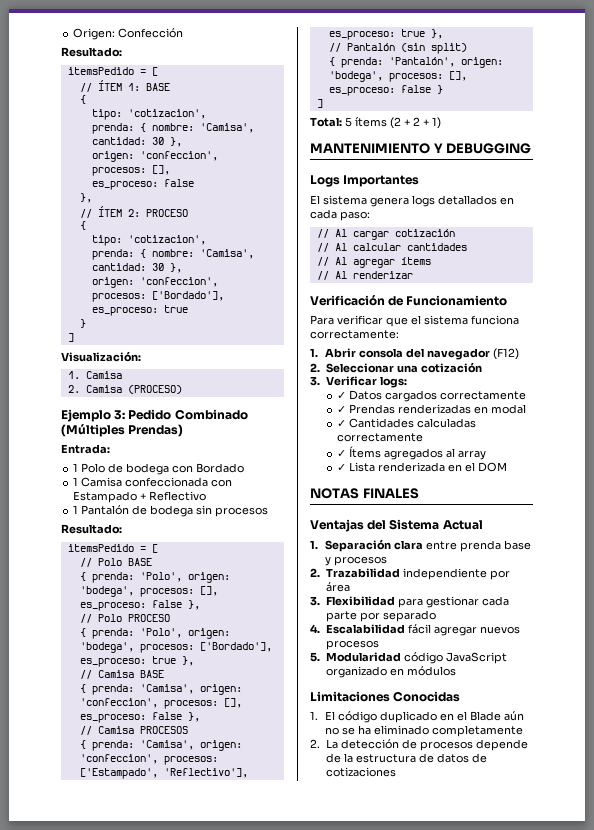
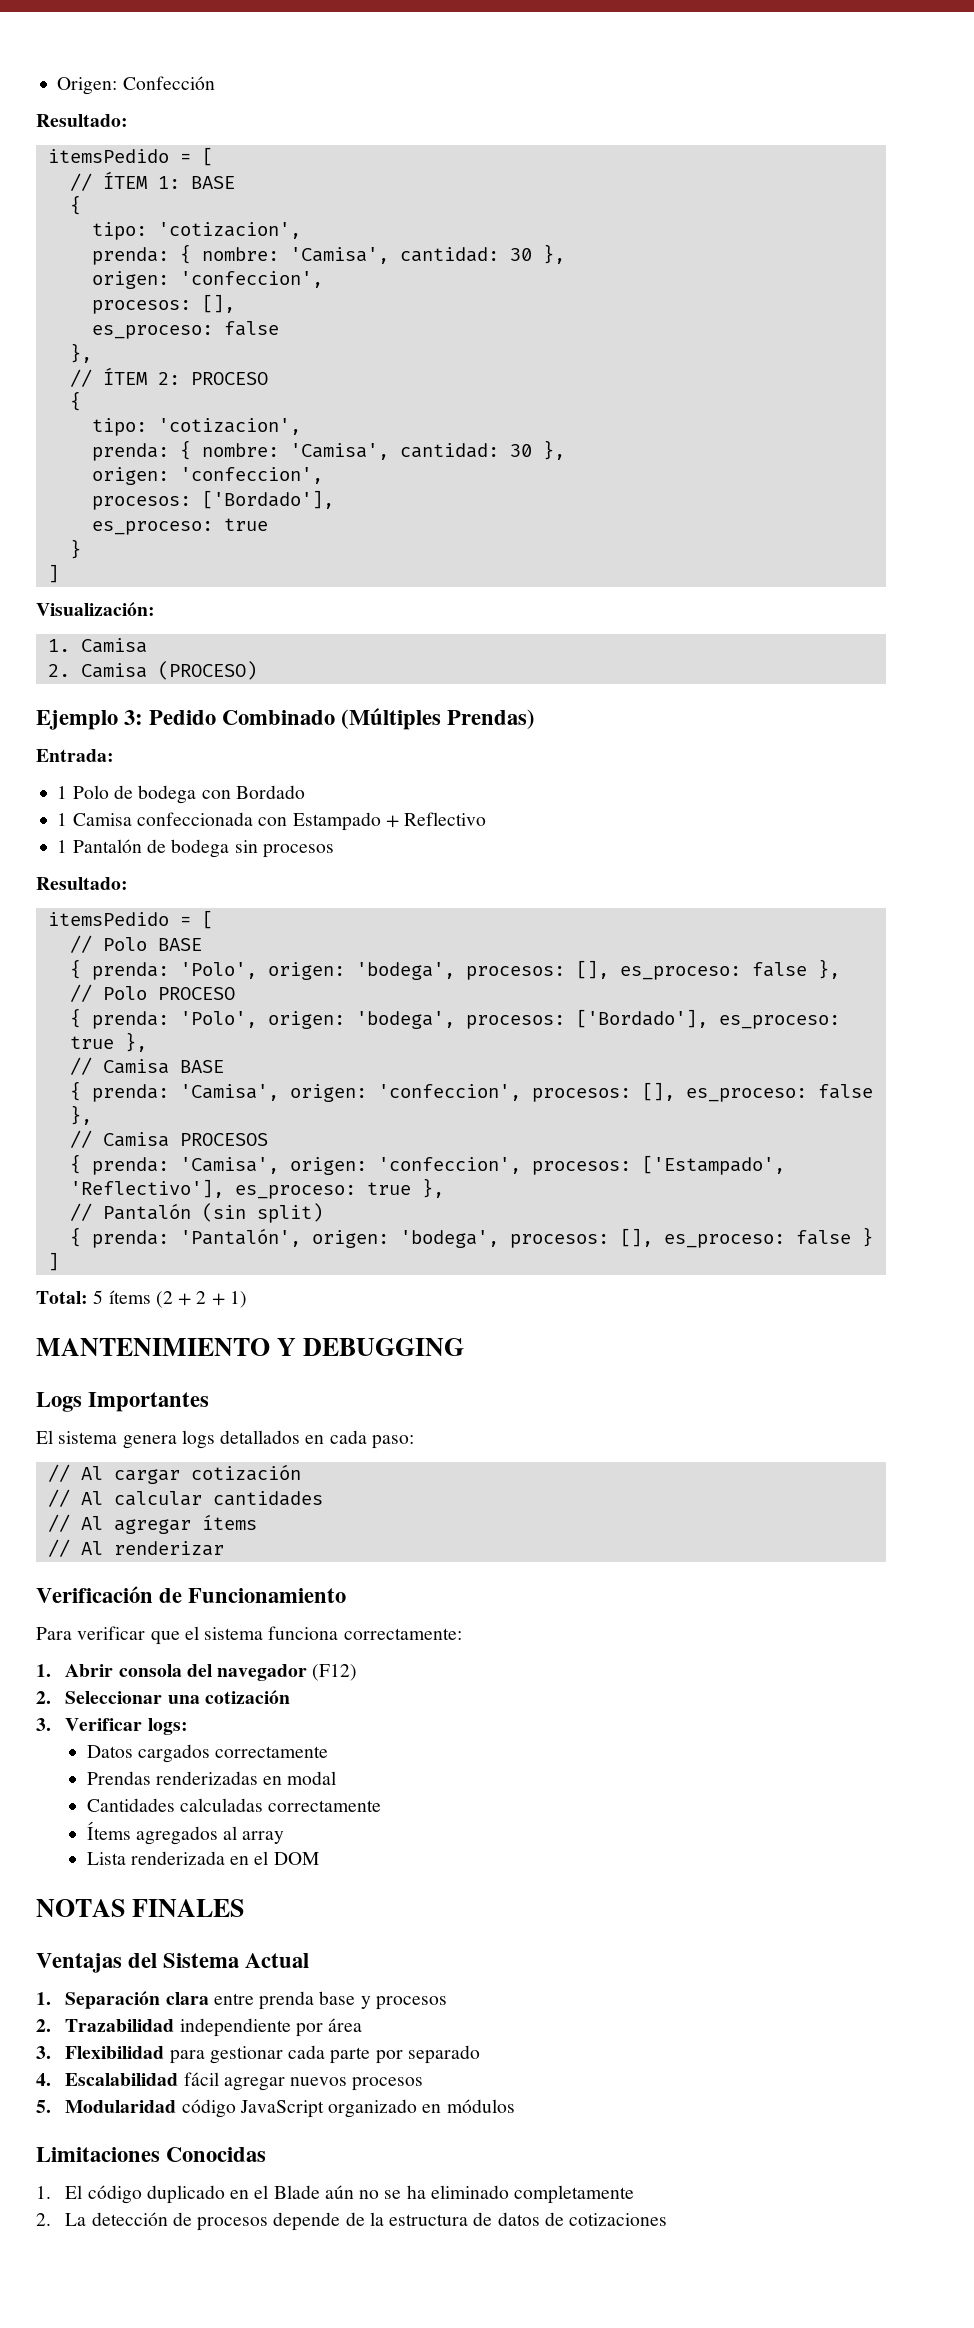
- ✓ Datos cargados correctamente
+ Datos cargados correctamente
- ✓ Prendas renderizadas en modal
+ Prendas renderizadas en modal
- ✓ Cantidades calculadas correctamente
+ Cantidades calculadas correctamente
- ✓ Ítems agregados al array
+ Ítems agregados al array
- ✓ Lista renderizada en el DOM
+ Lista renderizada en el DOM

